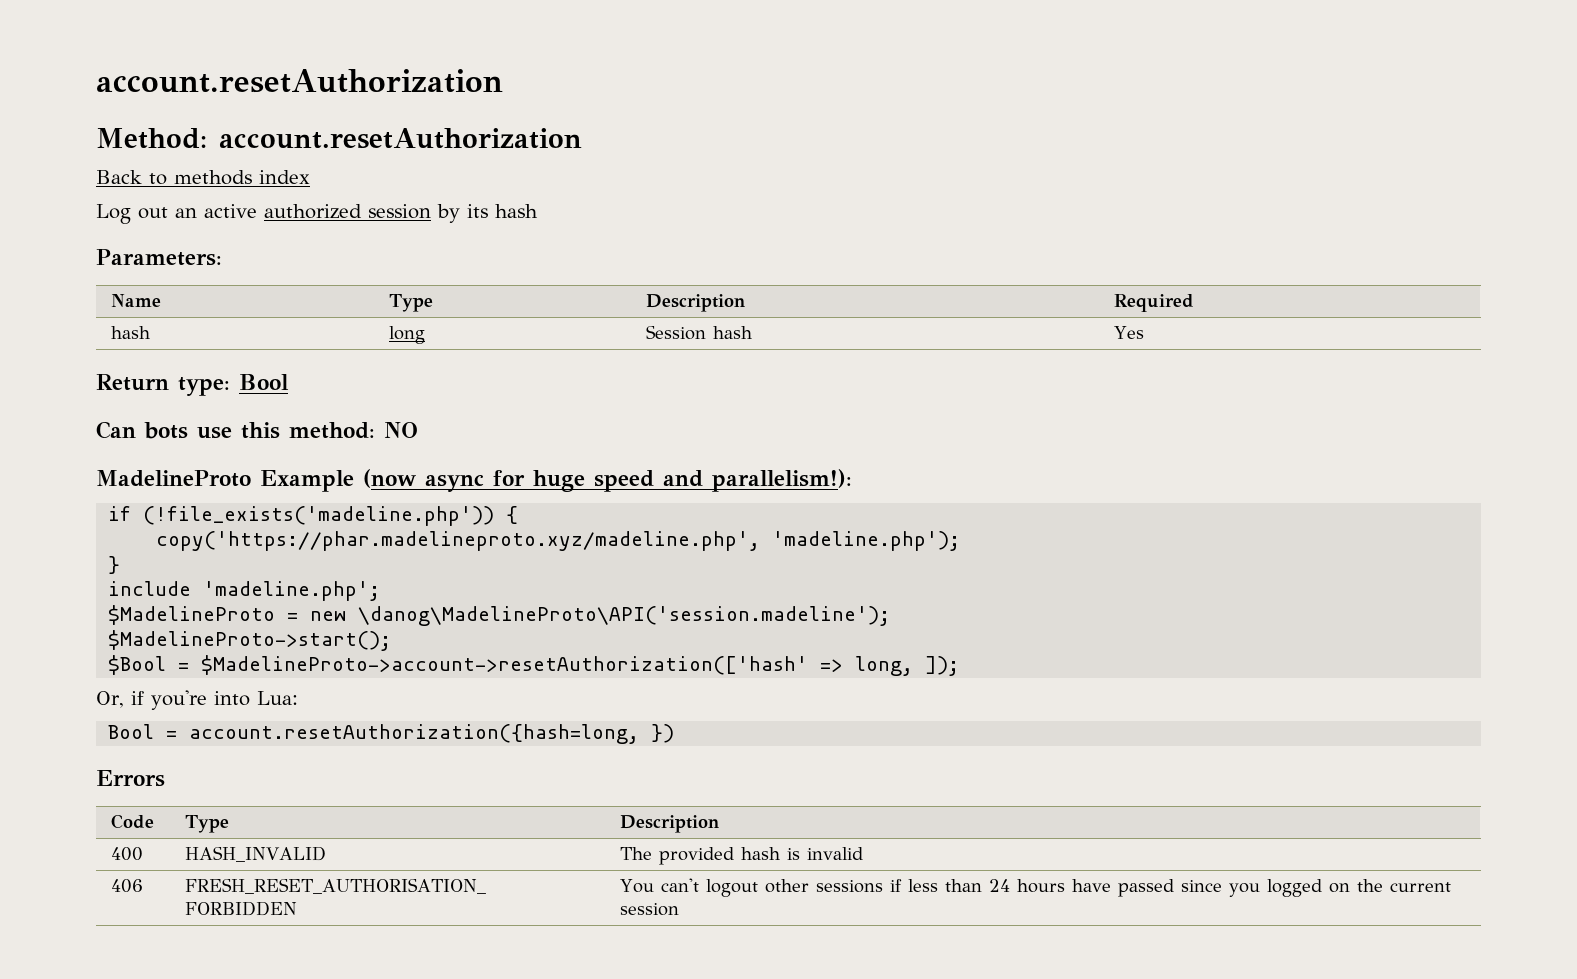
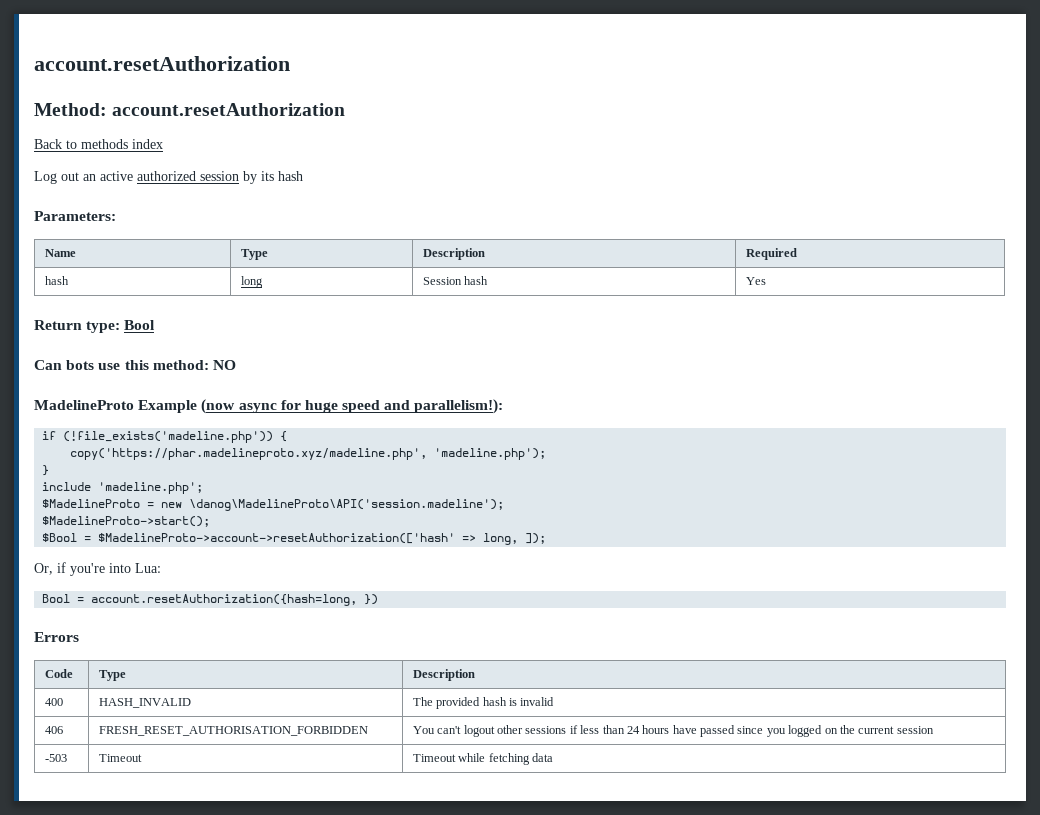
+ -503 | Timeout | Timeout while fetching data

